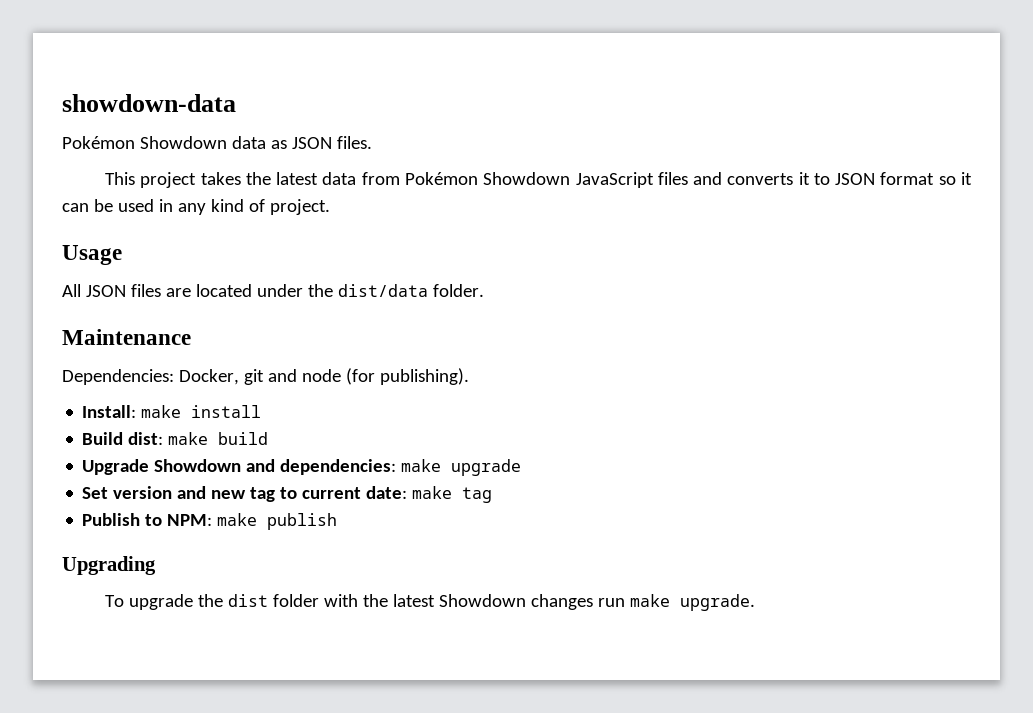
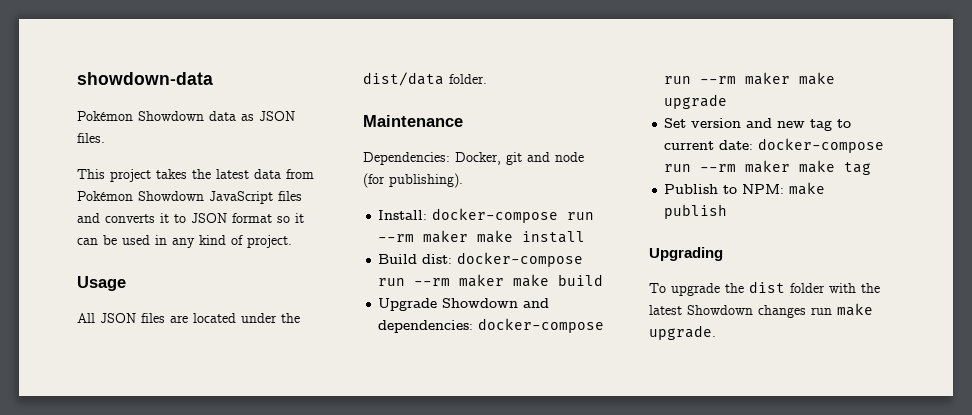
- Install: make install
+ Install: docker-compose run --rm maker make install
- Build dist: make build
+ Build dist: docker-compose run --rm maker make build
- Upgrade Showdown and dependencies: make upgrade
+ Upgrade Showdown and dependencies: docker-compose run --rm maker make upgrade
- Set version and new tag to current date: make tag
+ Set version and new tag to current date: docker-compose run --rm maker make tag

